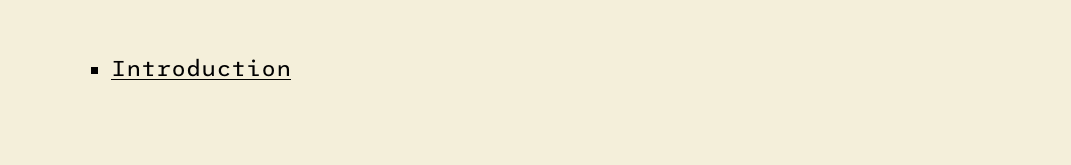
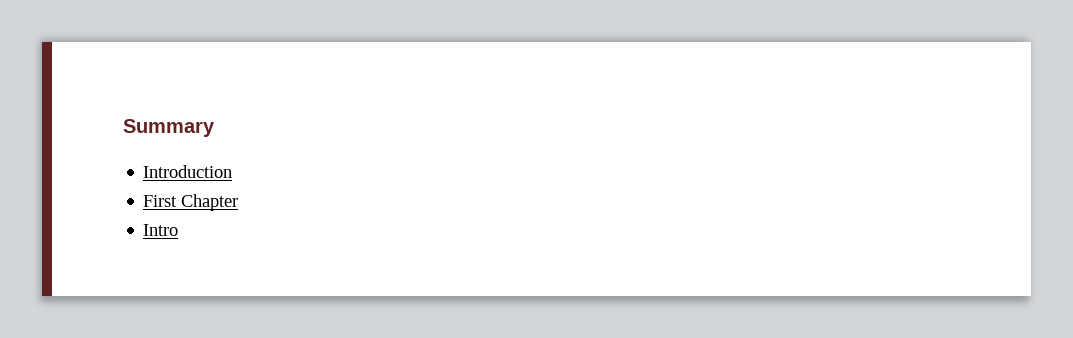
+ Summary
+ First Chapter
+ Intro

